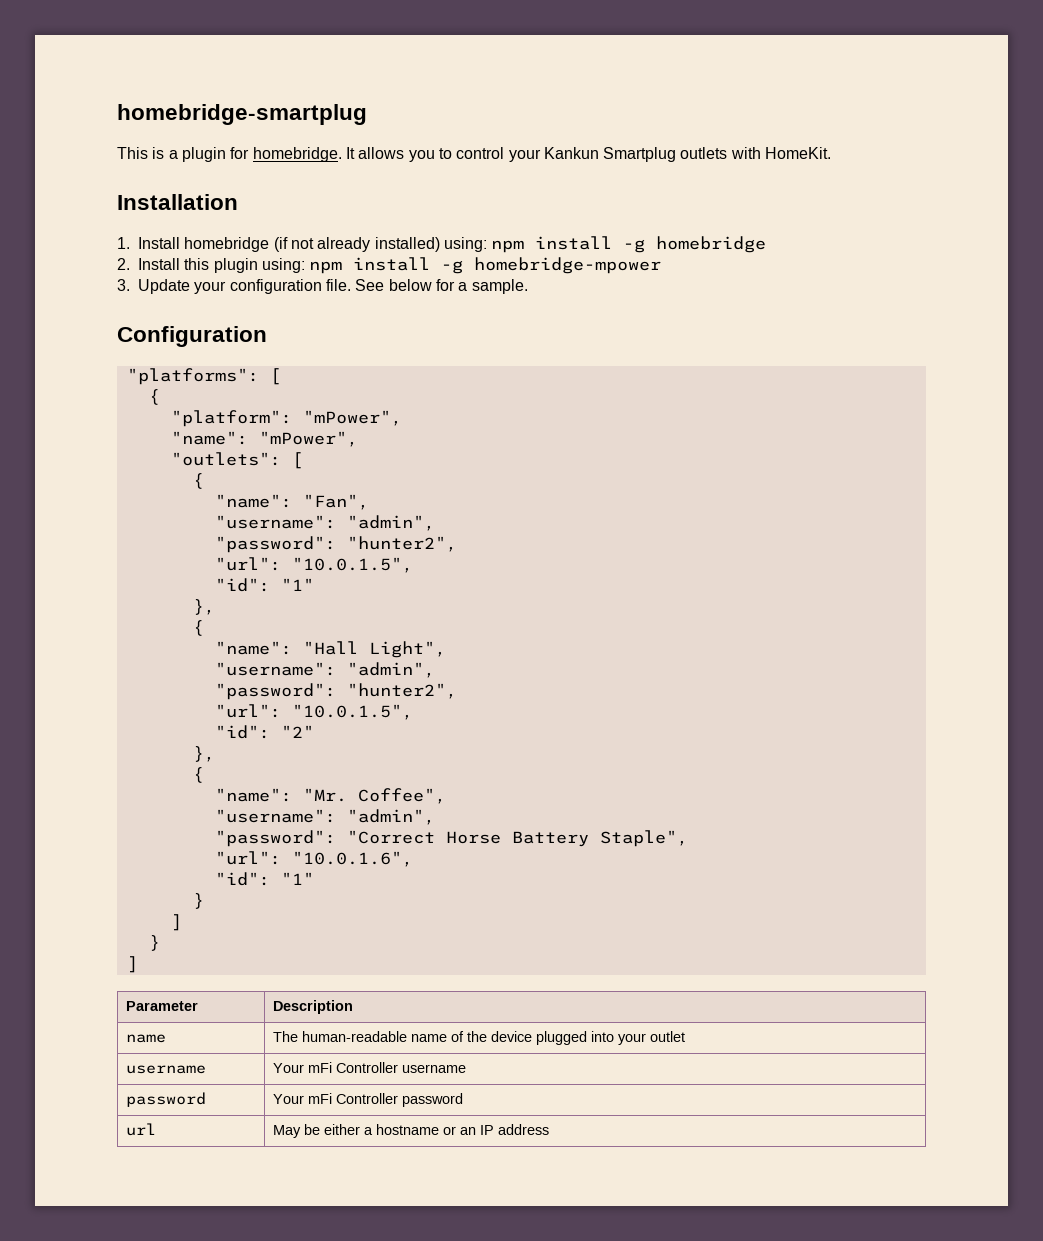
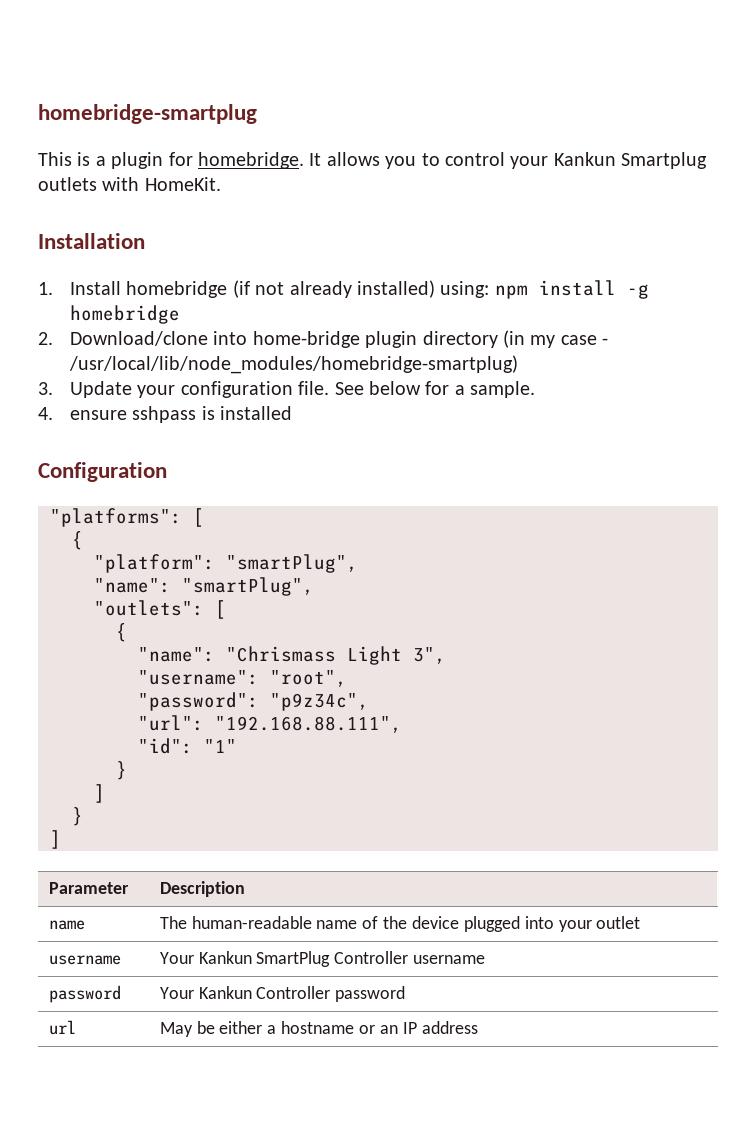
- 2. Install this plugin using: npm install -g homebridge-mpower
+ 2. Download/clone into home-bridge plugin directory (in my case - /usr/local/lib/node_modules/homebridge-smartplug)
+ 4. ensure sshpass is installed
- "platform": "mPower",
- "name": "mPower",
+ "platform": "smartPlug",
+ "name": "smartPlug",
- "name": "Fan",
- "username": "admin",
- "password": "hunter2",
- "url": "10.0.1.5",
- "id": "1"
- },
- {
- "name": "Hall Light",
- "username": "admin",
- "password": "hunter2",
- "url": "10.0.1.5",
- "id": "2"
- },
- {
- "name": "Mr. Coffee",
- "username": "admin",
- "password": "Correct Horse Battery Staple",
- "url": "10.0.1.6",
+ "name": "Chrismass Light 3",
+ "username": "root",
+ "password": "p9z34c",
+ "url": "192.168.88.111",
- username | Your mFi Controller username
+ username | Your Kankun SmartPlug Controller username
- password | Your mFi Controller password
+ password | Your Kankun Controller password

